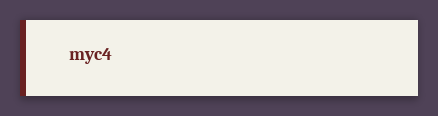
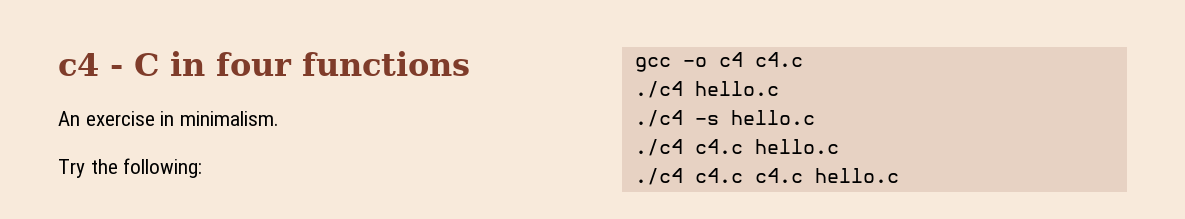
- myc4
+ c4 - C in four functions
+ An exercise in minimalism.
+ Try the following:
+ gcc -o c4 c4.c
+ ./c4 hello.c
+ ./c4 -s hello.c
+ ./c4 c4.c hello.c
+ ./c4 c4.c c4.c hello.c

